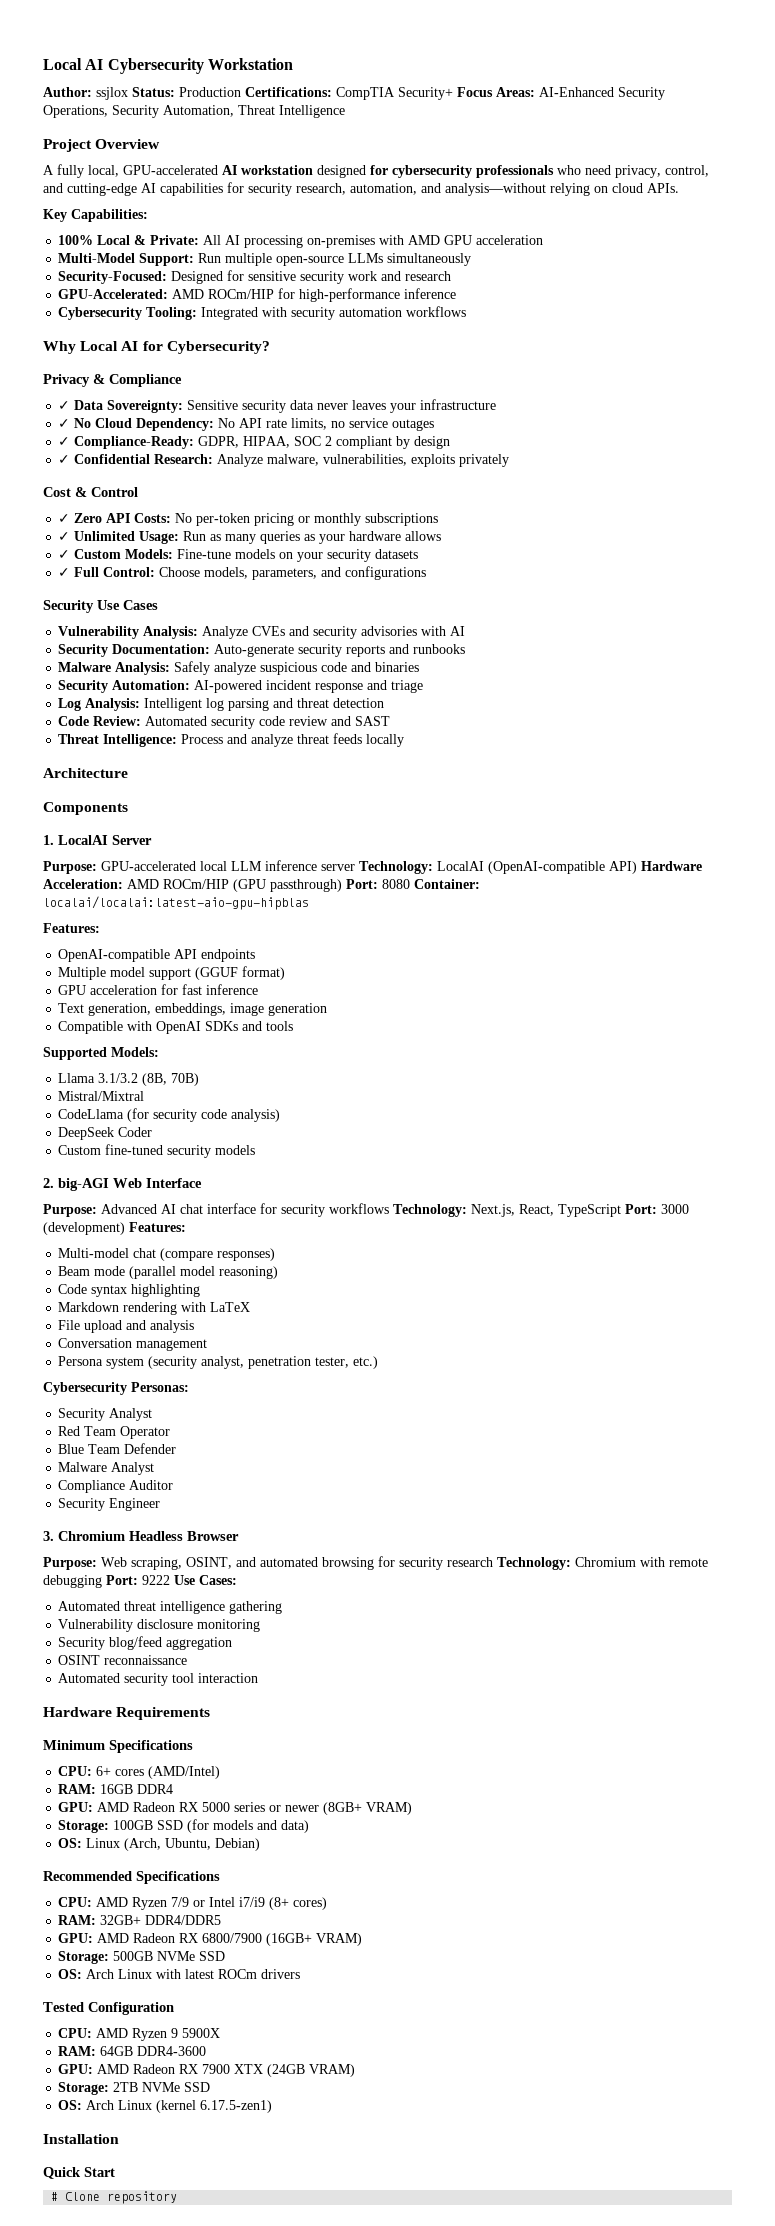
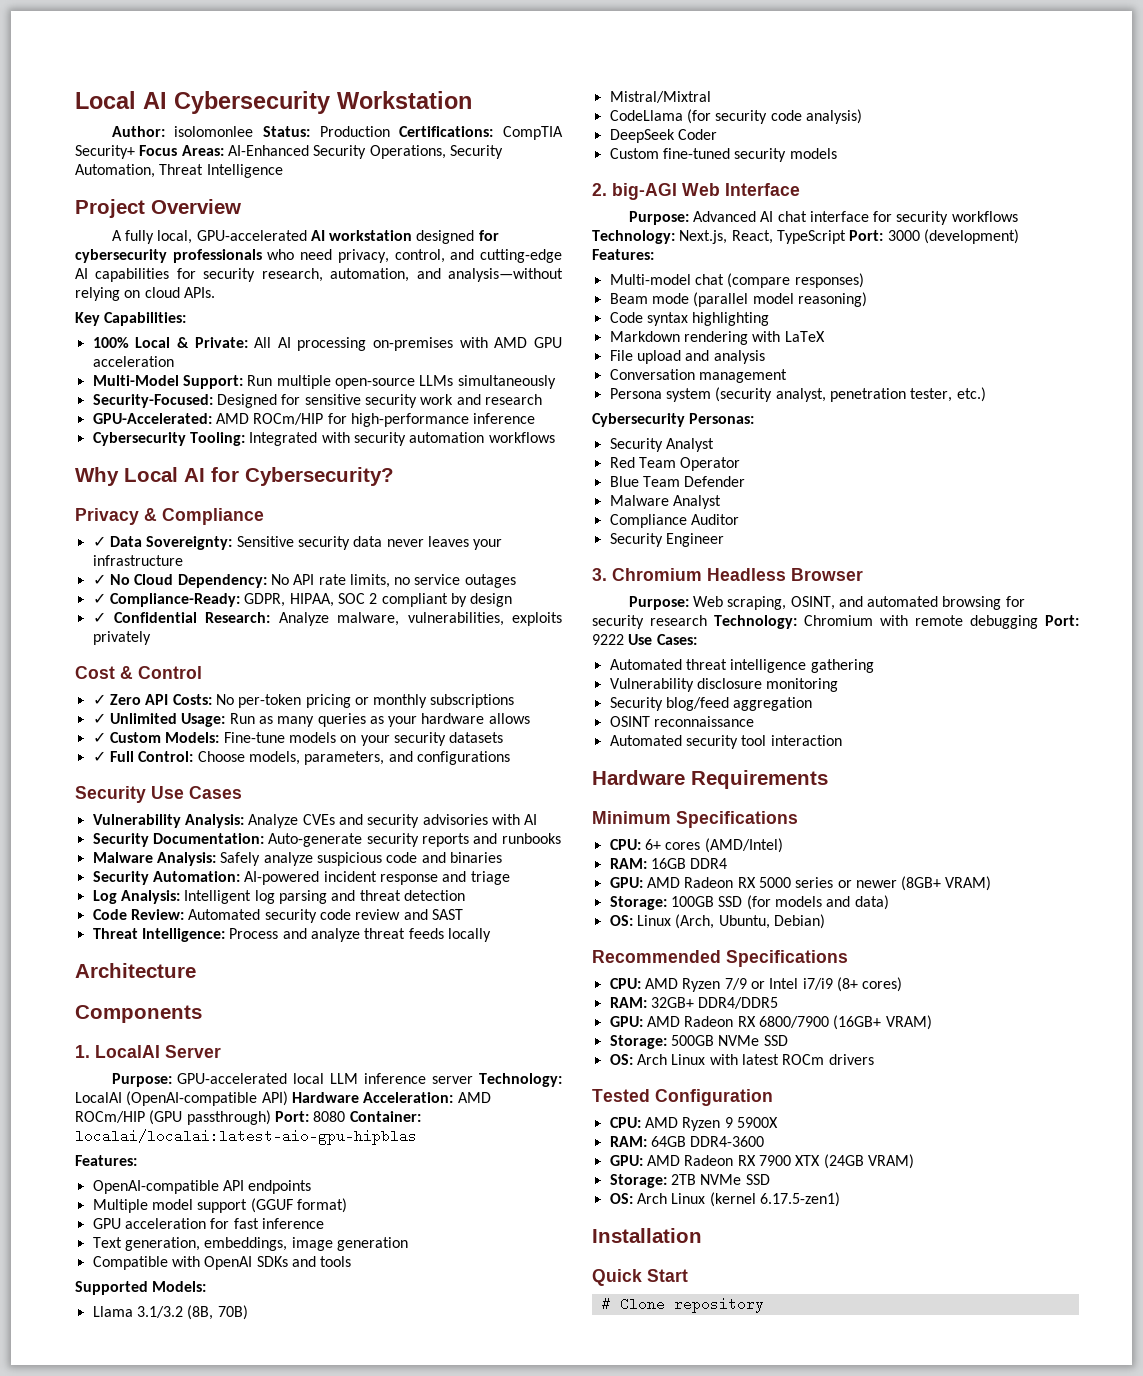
- Author: ssjlox Status: Production Certifications: CompTIA Security+ Focus Areas: AI-Enhanced Security Operations, Security Automation, Threat Intelligence
+ Author: isolomonlee Status: Production Certifications: CompTIA Security+ Focus Areas: AI-Enhanced Security Operations, Security Automation, Threat Intelligence

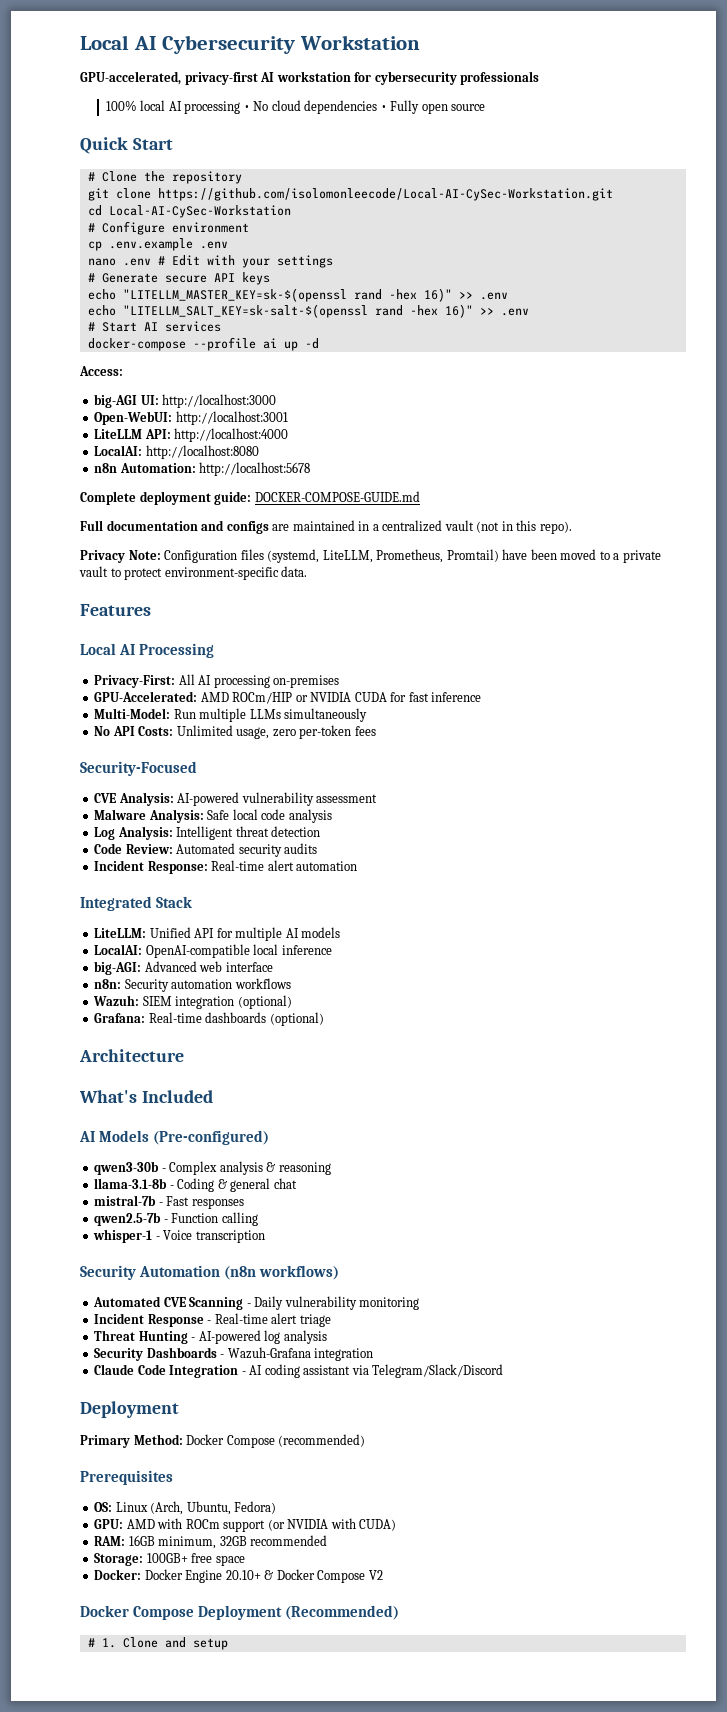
- Author: isolomonlee Status: Production Certifications: CompTIA Security+ Focus Areas: AI-Enhanced Security Operations, Security Automation, Threat Intelligence
- Project Overview
- A fully local, GPU-accelerated AI workstation designed for cybersecurity professionals who need privacy, control, and cutting-edge AI capabilities for security research, automation, and analysis—without relying on cloud APIs.
- Key Capabilities:
- 100% Local & Private: All AI processing on-premises with AMD GPU acceleration
- Multi-Model Support: Run multiple open-source LLMs simultaneously
- Security-Focused: Designed for sensitive security work and research
- GPU-Accelerated: AMD ROCm/HIP for high-performance inference
- Cybersecurity Tooling: Integrated with security automation workflows
- Why Local AI for Cybersecurity?
- Privacy & Compliance
- ✓ Data Sovereignty: Sensitive security data never leaves your infrastructure
- ✓ No Cloud Dependency: No API rate limits, no service outages
- ✓ Compliance-Ready: GDPR, HIPAA, SOC 2 compliant by design
- ✓ Confidential Research: Analyze malware, vulnerabilities, exploits privately
- Cost & Control
- ✓ Zero API Costs: No per-token pricing or monthly subscriptions
- ✓ Unlimited Usage: Run as many queries as your hardware allows
- ✓ Custom Models: Fine-tune models on your security datasets
- ✓ Full Control: Choose models, parameters, and configurations
- Security Use Cases
- Vulnerability Analysis: Analyze CVEs and security advisories with AI
- Security Documentation: Auto-generate security reports and runbooks
- Malware Analysis: Safely analyze suspicious code and binaries
- Security Automation: AI-powered incident response and triage
+ GPU-accelerated, privacy-first AI workstation for cybersecurity professionals
+ 100% local AI processing • No cloud dependencies • Fully open source
+ Quick Start
+ # Clone the repository
+ git clone https://github.com/isolomonleecode/Local-AI-CySec-Workstation.git
+ cd Local-AI-CySec-Workstation
+ # Configure environment
+ cp .env.example .env
+ nano .env # Edit with your settings
+ # Generate secure API keys
+ echo "LITELLM_MASTER_KEY=sk-$(openssl rand -hex 16)" >> .env
+ echo "LITELLM_SALT_KEY=sk-salt-$(openssl rand -hex 16)" >> .env
+ # Start AI services
+ docker-compose --profile ai up -d
+ Access:
+ big-AGI UI: http://localhost:3000
+ Open-WebUI: http://localhost:3001
+ LiteLLM API: http://localhost:4000
+ LocalAI: http://localhost:8080
+ n8n Automation: http://localhost:5678
+ Complete deployment guide: DOCKER-COMPOSE-GUIDE.md
+ Full documentation and configs are maintained in a centralized vault (not in this repo).
+ Privacy Note: Configuration files (systemd, LiteLLM, Prometheus, Promtail) have been moved to a private vault to protect environment-specific data.
+ Features
+ Local AI Processing
+ Privacy-First: All AI processing on-premises
+ GPU-Accelerated: AMD ROCm/HIP or NVIDIA CUDA for fast inference
+ Multi-Model: Run multiple LLMs simultaneously
+ No API Costs: Unlimited usage, zero per-token fees
+ Security-Focused
+ CVE Analysis: AI-powered vulnerability assessment
+ Malware Analysis: Safe local code analysis
- Log Analysis: Intelligent log parsing and threat detection
+ Log Analysis: Intelligent threat detection
- Code Review: Automated security code review and SAST
- Threat Intelligence: Process and analyze threat feeds locally
+ Code Review: Automated security audits
+ Incident Response: Real-time alert automation
+ Integrated Stack
+ LiteLLM: Unified API for multiple AI models
+ LocalAI: OpenAI-compatible local inference
+ big-AGI: Advanced web interface
+ n8n: Security automation workflows
+ Wazuh: SIEM integration (optional)
+ Grafana: Real-time dashboards (optional)
  Architecture
- Components
- 1. LocalAI Server
- Purpose: GPU-accelerated local LLM inference server Technology: LocalAI (OpenAI-compatible API) Hardware Acceleration: AMD ROCm/HIP (GPU passthrough) Port: 8080 Container: localai/localai:latest-aio-gpu-hipblas
- Features:
- OpenAI-compatible API endpoints
- Multiple model support (GGUF format)
- GPU acceleration for fast inference
- Text generation, embeddings, image generation
- Compatible with OpenAI SDKs and tools
- Supported Models:
- Llama 3.1/3.2 (8B, 70B)
- Mistral/Mixtral
- CodeLlama (for security code analysis)
- DeepSeek Coder
- Custom fine-tuned security models
- 2. big-AGI Web Interface
- Purpose: Advanced AI chat interface for security workflows Technology: Next.js, React, TypeScript Port: 3000 (development) Features:
- Multi-model chat (compare responses)
- Beam mode (parallel model reasoning)
- Code syntax highlighting
- Markdown rendering with LaTeX
- File upload and analysis
- Conversation management
- Persona system (security analyst, penetration tester, etc.)
- Cybersecurity Personas:
- Security Analyst
- Red Team Operator
- Blue Team Defender
- Malware Analyst
- Compliance Auditor
- Security Engineer
- 3. Chromium Headless Browser
- Purpose: Web scraping, OSINT, and automated browsing for security research Technology: Chromium with remote debugging Port: 9222 Use Cases:
- Automated threat intelligence gathering
- Vulnerability disclosure monitoring
- Security blog/feed aggregation
- OSINT reconnaissance
- Automated security tool interaction
- Hardware Requirements
- Minimum Specifications
- CPU: 6+ cores (AMD/Intel)
- RAM: 16GB DDR4
- GPU: AMD Radeon RX 5000 series or newer (8GB+ VRAM)
- Storage: 100GB SSD (for models and data)
- OS: Linux (Arch, Ubuntu, Debian)
- Recommended Specifications
- CPU: AMD Ryzen 7/9 or Intel i7/i9 (8+ cores)
- RAM: 32GB+ DDR4/DDR5
- GPU: AMD Radeon RX 6800/7900 (16GB+ VRAM)
- Storage: 500GB NVMe SSD
- OS: Arch Linux with latest ROCm drivers
- Tested Configuration
- CPU: AMD Ryzen 9 5900X
- RAM: 64GB DDR4-3600
- GPU: AMD Radeon RX 7900 XTX (24GB VRAM)
- Storage: 2TB NVMe SSD
- OS: Arch Linux (kernel 6.17.5-zen1)
- Installation
- Quick Start
- # Clone repository
+ What's Included
+ AI Models (Pre-configured)
+ qwen3-30b - Complex analysis & reasoning
+ llama-3.1-8b - Coding & general chat
+ mistral-7b - Fast responses
+ qwen2.5-7b - Function calling
+ whisper-1 - Voice transcription
+ Security Automation (n8n workflows)
+ Automated CVE Scanning - Daily vulnerability monitoring
+ Incident Response - Real-time alert triage
+ Threat Hunting - AI-powered log analysis
+ Security Dashboards - Wazuh-Grafana integration
+ Claude Code Integration - AI coding assistant via Telegram/Slack/Discord
+ Deployment
+ Primary Method: Docker Compose (recommended)
+ Prerequisites
+ OS: Linux (Arch, Ubuntu, Fedora)
+ GPU: AMD with ROCm support (or NVIDIA with CUDA)
+ RAM: 16GB minimum, 32GB recommended
+ Storage: 100GB+ free space
+ Docker: Docker Engine 20.10+ & Docker Compose V2
+ Docker Compose Deployment (Recommended)
+ # 1. Clone and setup

